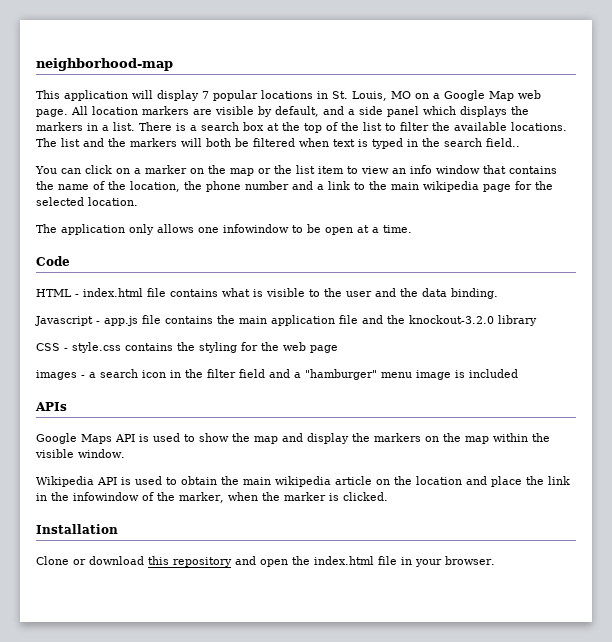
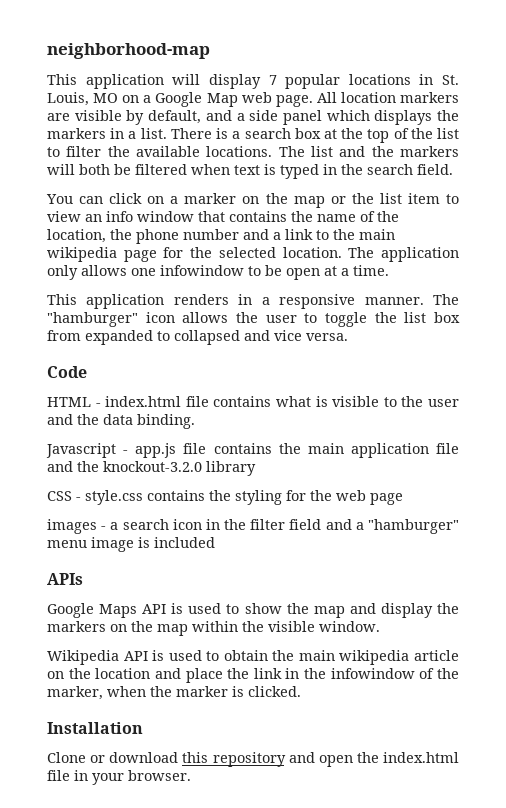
- The list and the markers will both be filtered when text is typed in the search field..
+ The list and the markers will both be filtered when text is typed in the search field.
- You can click on a marker on the map or the list item to view an info window that contains the name of the location, the phone number and a link to the main wikipedia page for the selected location.
- The application only allows one infowindow to be open at a time.
+ You can click on a marker on the map or the list item to view an info window that contains the name of the location, the phone number and a link to the main wikipedia page for the selected location. The application only allows one infowindow to be open at a time.
+ This application renders in a responsive manner. The "hamburger" icon allows the user to toggle the list box from expanded to collapsed and vice versa.

